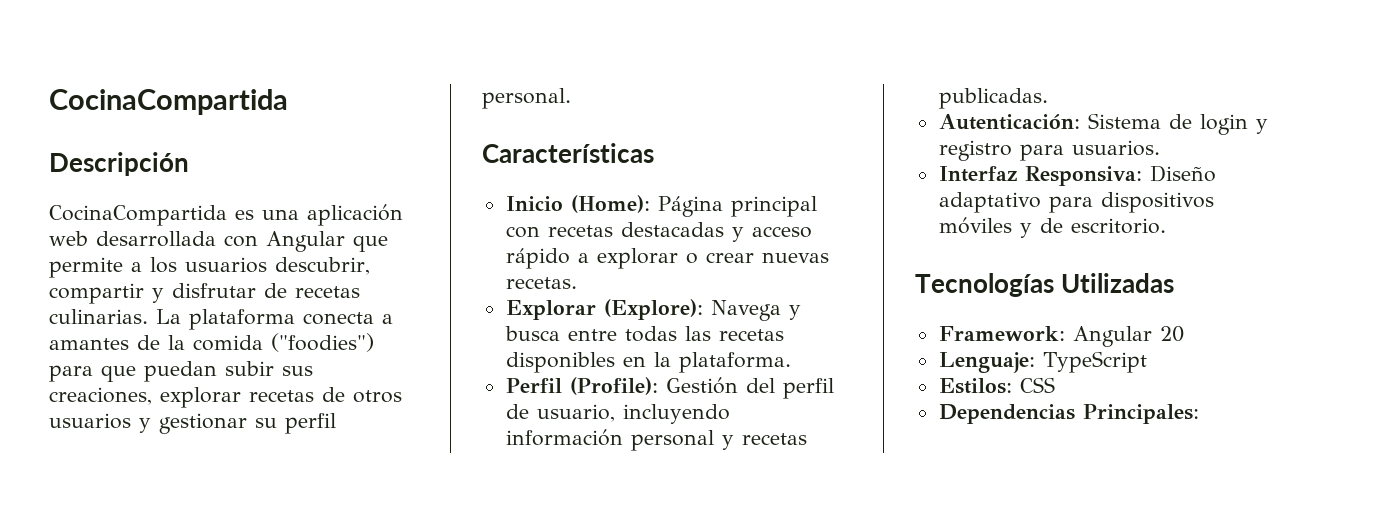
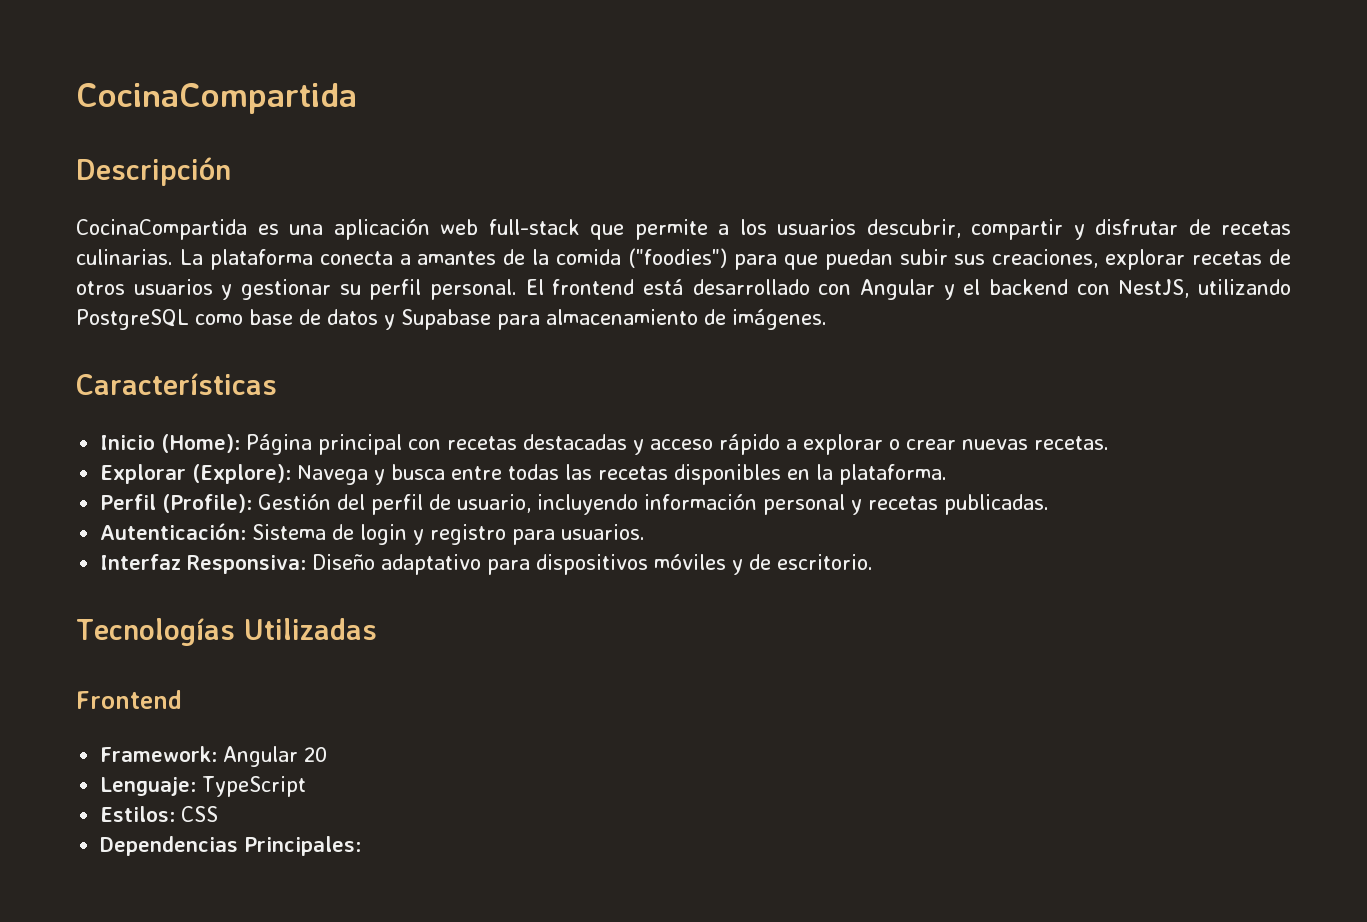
- CocinaCompartida es una aplicación web desarrollada con Angular que permite a los usuarios descubrir, compartir y disfrutar de recetas culinarias.
+ CocinaCompartida es una aplicación web full-stack que permite a los usuarios descubrir, compartir y disfrutar de recetas culinarias.
+ El frontend está desarrollado con Angular y el backend con NestJS, utilizando PostgreSQL como base de datos y Supabase para almacenamiento de imágenes.
+ Frontend

